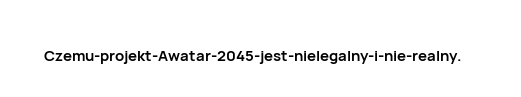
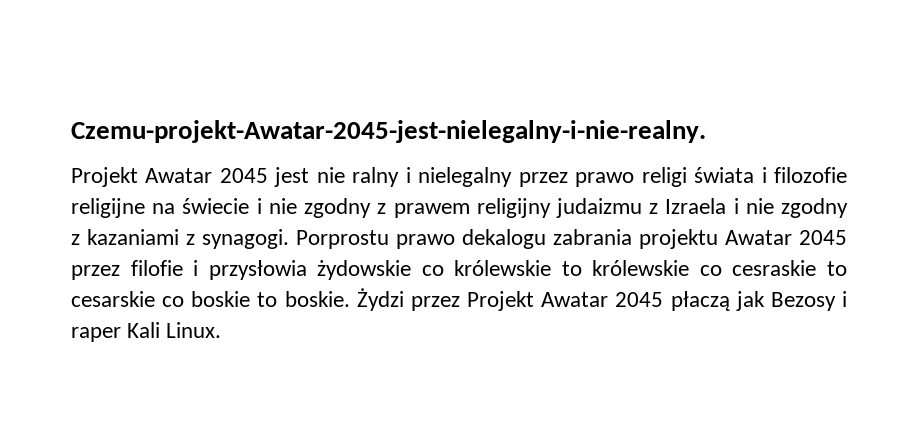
+ Projekt Awatar 2045 jest nie ralny i nielegalny przez prawo religi świata i filozofie religijne na świecie i nie zgodny z prawem religijny judaizmu z Izraela i nie zgodny z kazaniami z synagogi. Porprostu prawo dekalogu zabrania projektu Awatar 2045 przez filofie i przysłowia żydowskie co królewskie to królewskie co cesraskie to cesarskie co boskie to boskie. Żydzi przez Projekt Awatar 2045 płaczą jak Bezosy i raper Kali Linux.

